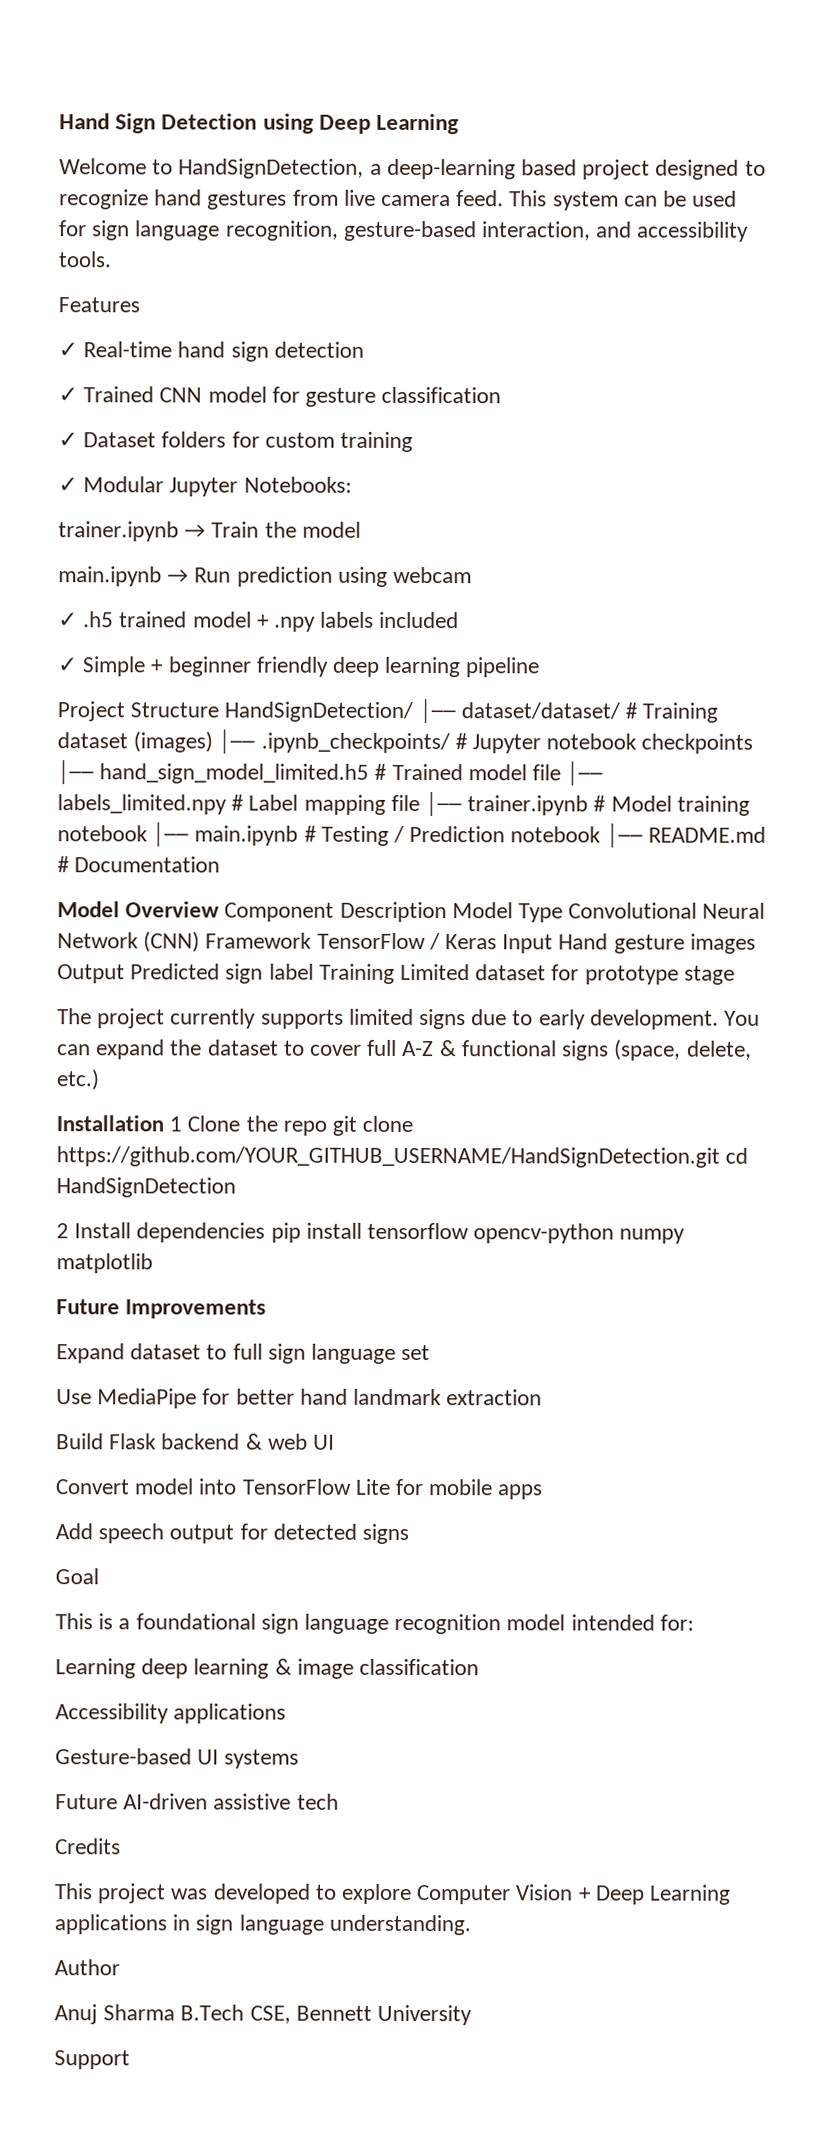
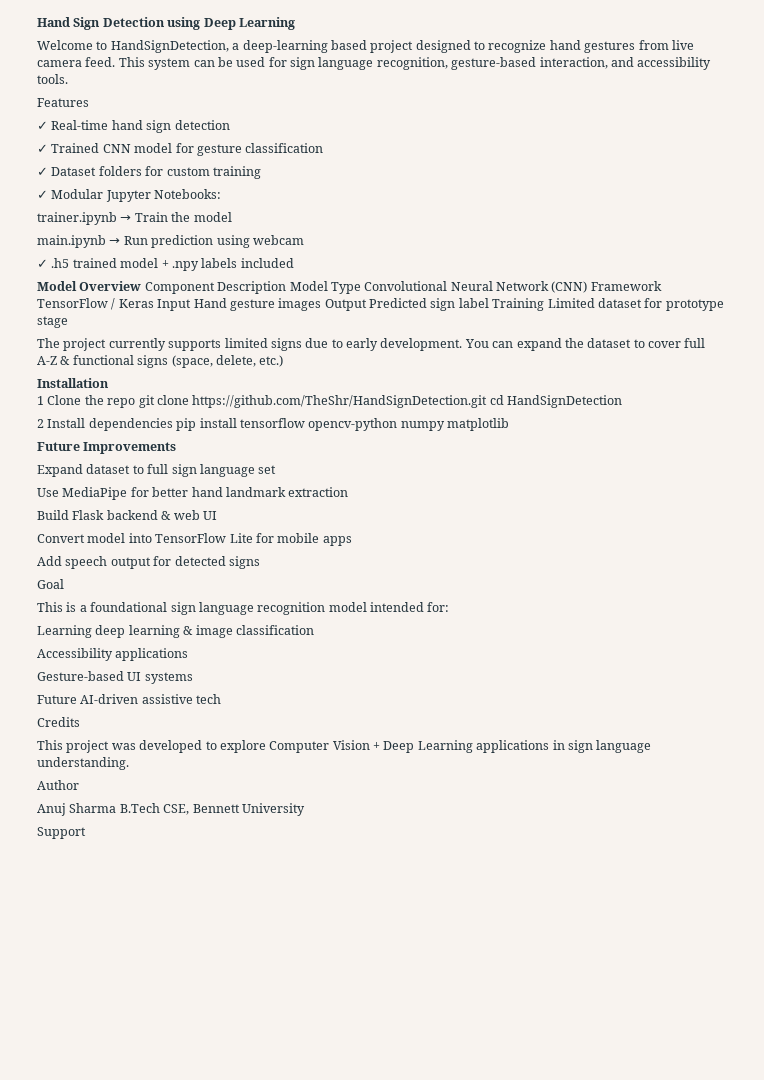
- ✓ Simple + beginner friendly deep learning pipeline
- Project Structure HandSignDetection/ │── dataset/dataset/ # Training dataset (images) │── .ipynb_checkpoints/ # Jupyter notebook checkpoints │── hand_sign_model_limited.h5 # Trained model file │── labels_limited.npy # Label mapping file │── trainer.ipynb # Model training notebook │── main.ipynb # Testing / Prediction notebook │── README.md # Documentation
- Installation 1 Clone the repo git clone https://github.com/YOUR_GITHUB_USERNAME/HandSignDetection.git cd HandSignDetection
+ Installation
+ 1 Clone the repo git clone https://github.com/TheShr/HandSignDetection.git cd HandSignDetection

